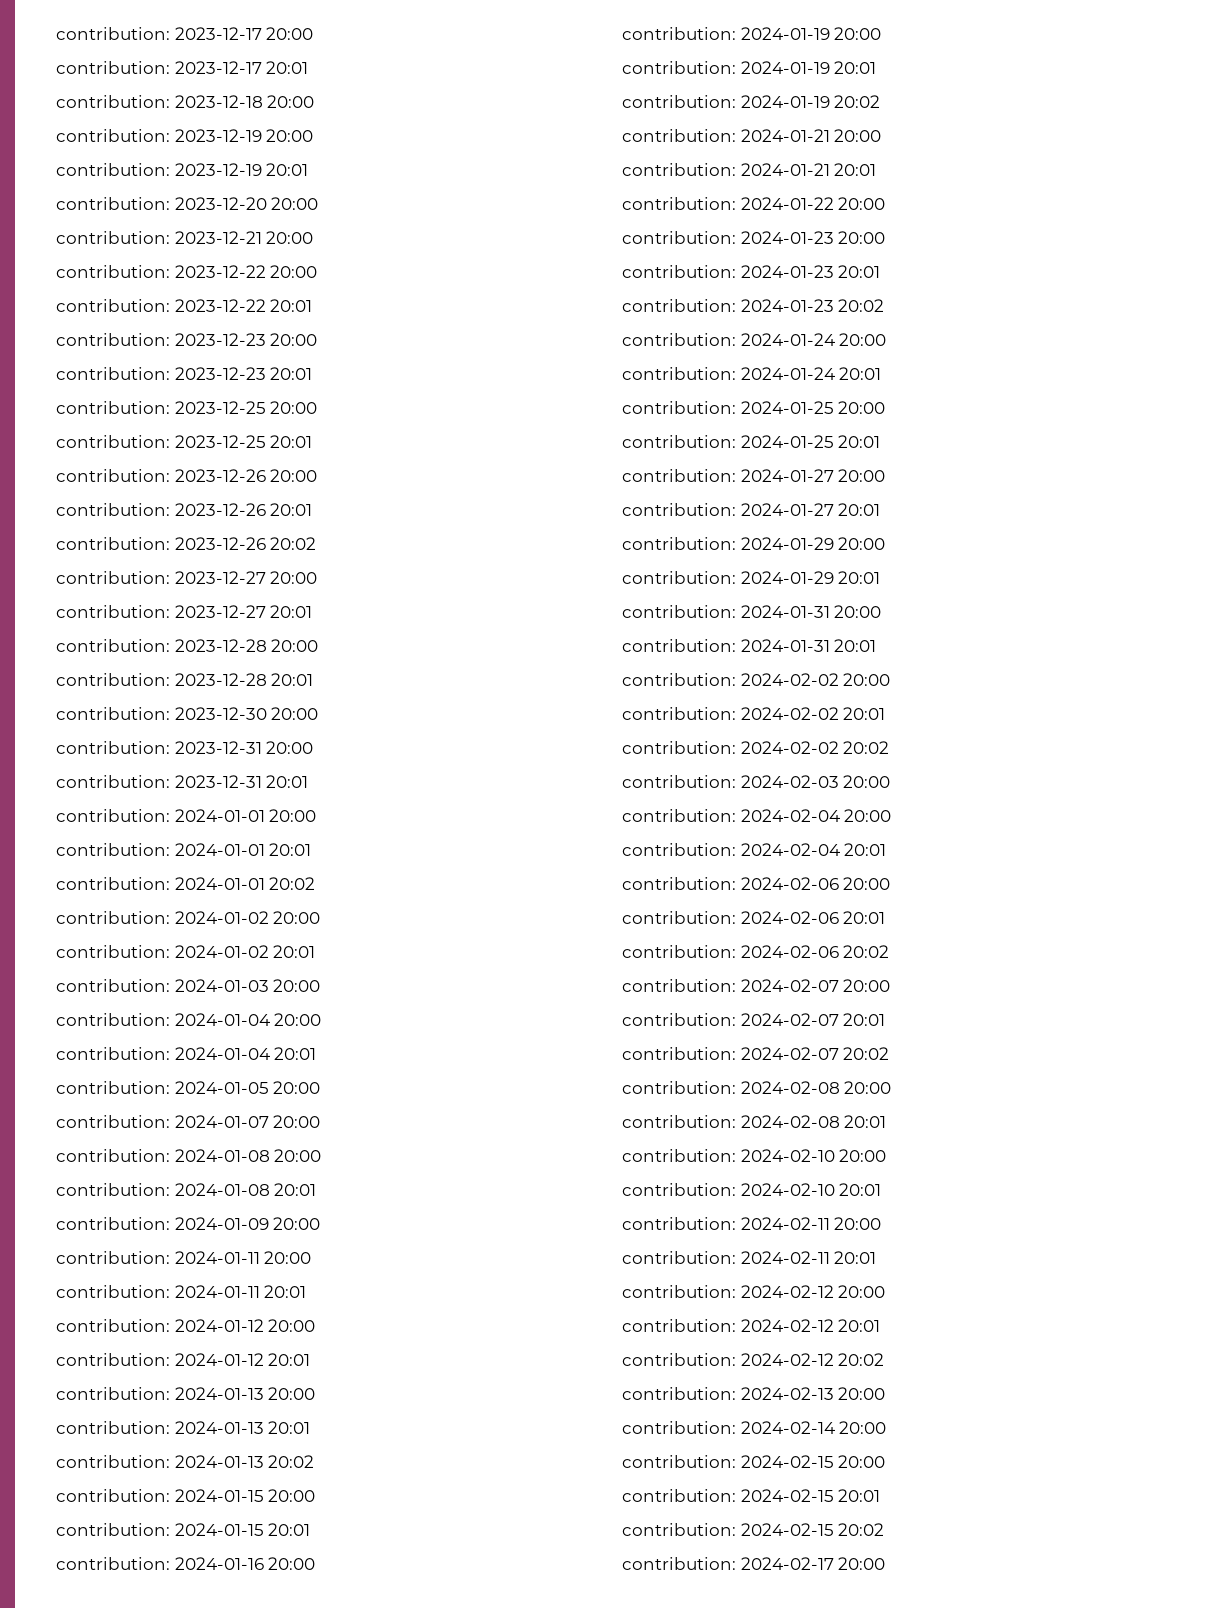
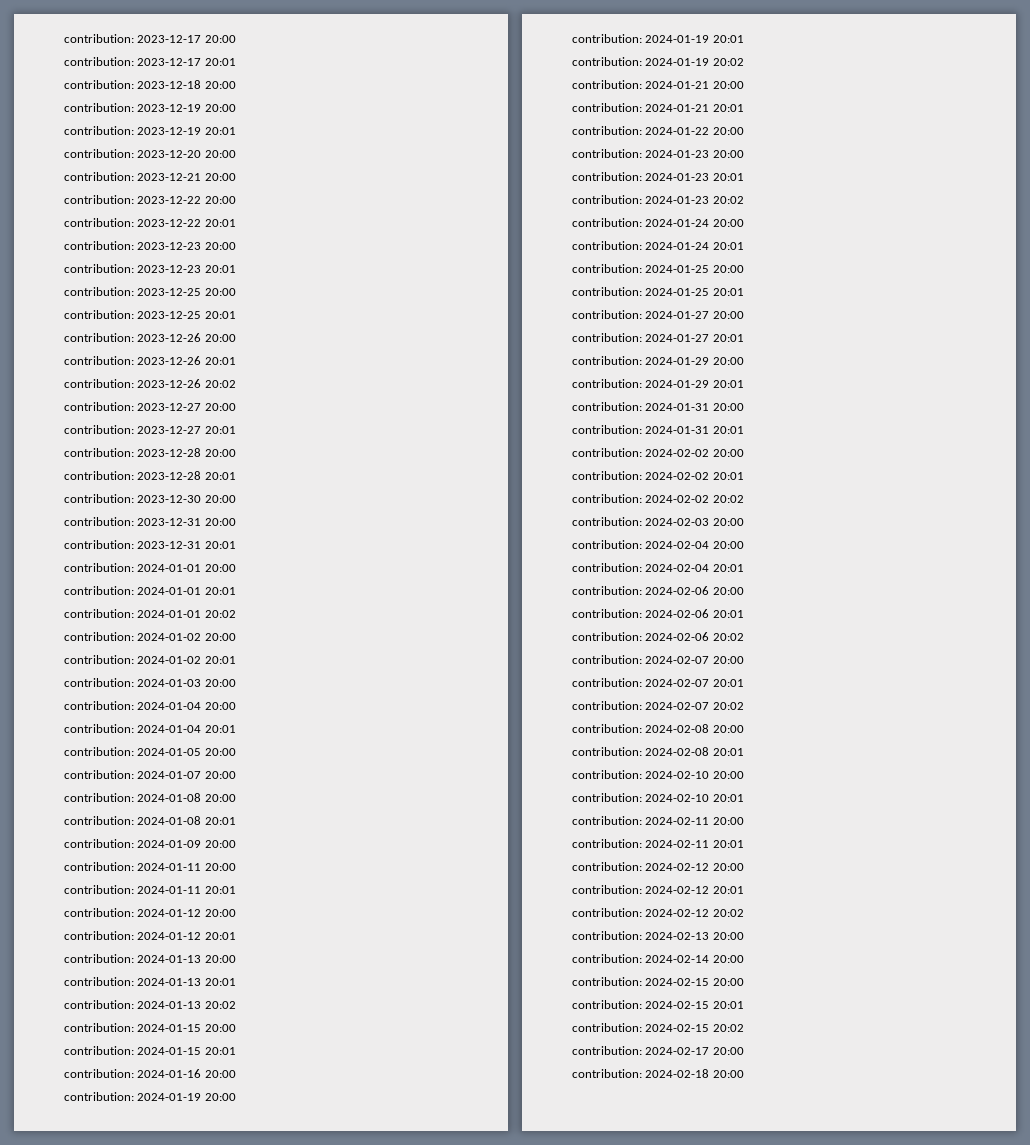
+ contribution: 2024-02-18 20:00

